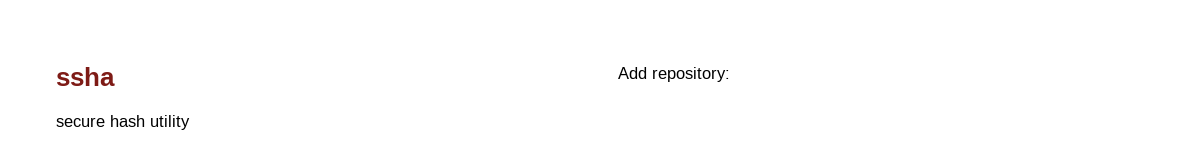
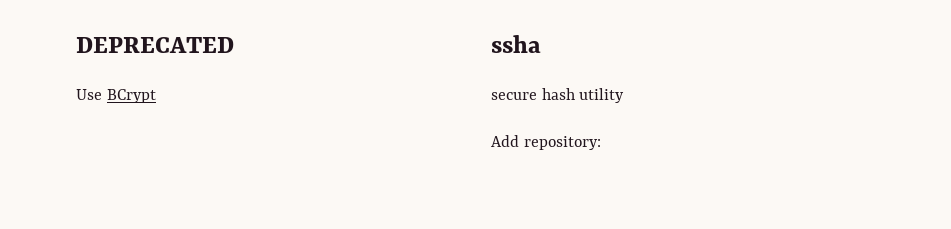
+ DEPRECATED
+ Use BCrypt

